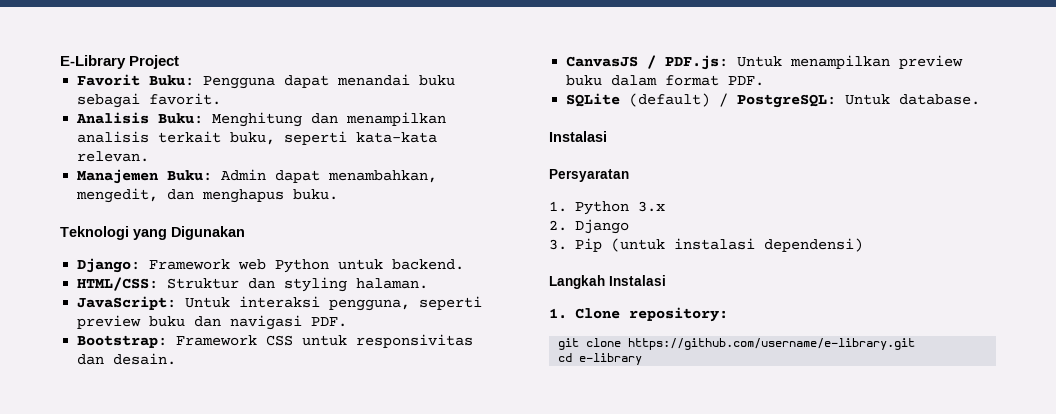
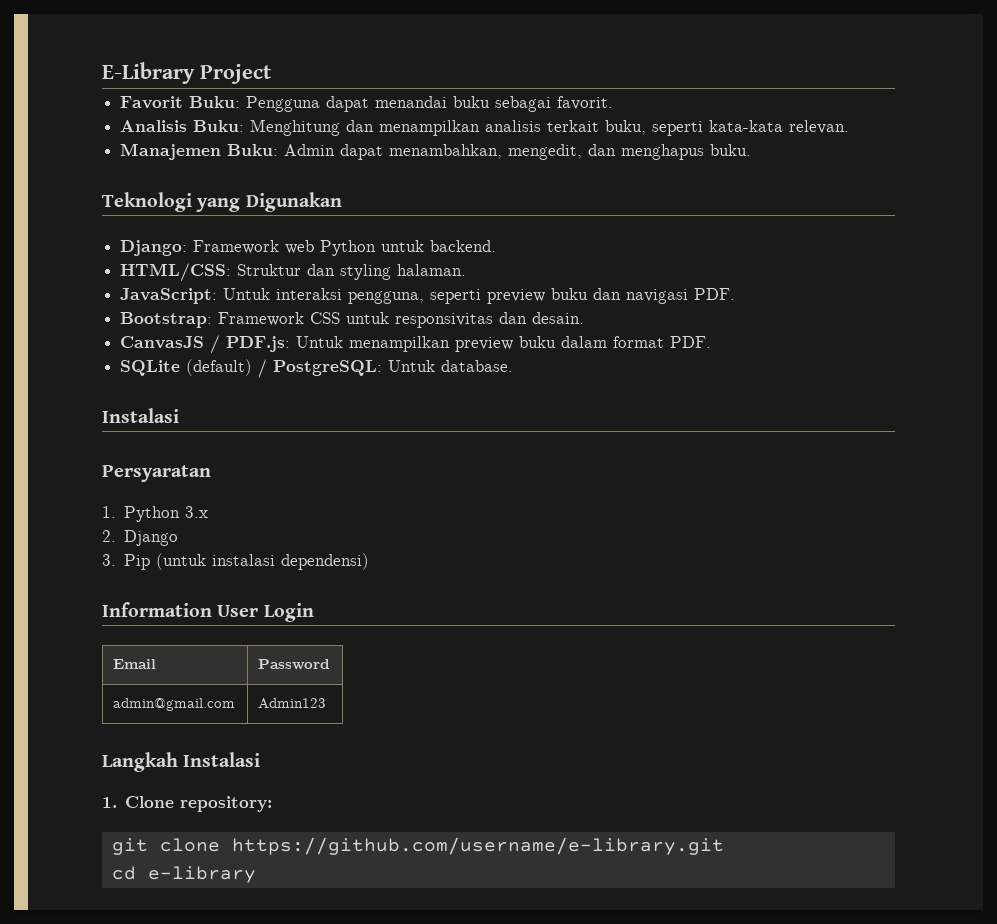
+ Information User Login
+ Email | Password
+ admin@gmail.com | Admin123

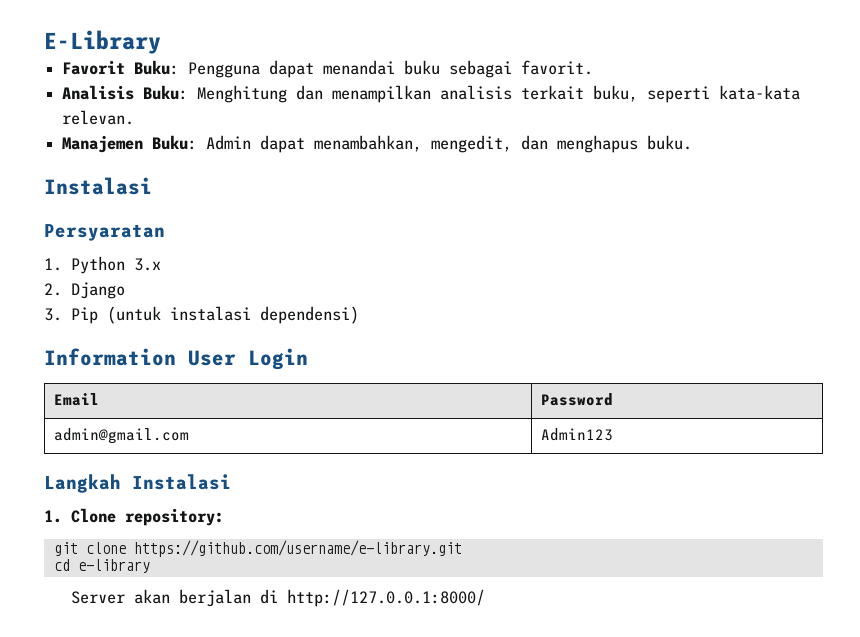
- E-Library Project
+ E-Library
- Teknologi yang Digunakan
- Django: Framework web Python untuk backend.
- HTML/CSS: Struktur dan styling halaman.
- JavaScript: Untuk interaksi pengguna, seperti preview buku dan navigasi PDF.
- Bootstrap: Framework CSS untuk responsivitas dan desain.
- CanvasJS / PDF.js: Untuk menampilkan preview buku dalam format PDF.
- SQLite (default) / PostgreSQL: Untuk database.
+ Server akan berjalan di http://127.0.0.1:8000/

